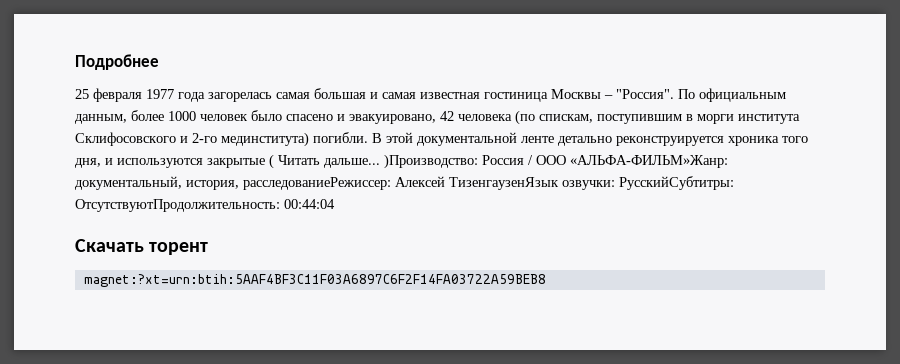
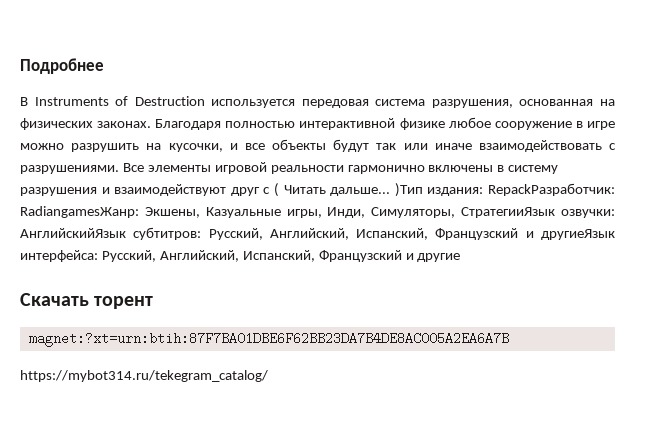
- 25 февраля 1977 года загорелась самая большая и самая известная гостиница Москвы – "Россия". По официальным данным, более 1000 человек было спасено и эвакуировано, 42 человека (по спискам, поступившим в морги института Склифосовского и 2-го мединститута) погибли. В этой документальной ленте детально реконструируется хроника того дня, и используются закрытые ( Читать дальше... )Производство: Россия / ООО «АЛЬФА-ФИЛЬМ»Жанр: документальный, история, расследованиеРежиссер: Алексей ТизенгаузенЯзык озвучки: РусскийСубтитры: ОтсутствуютПродолжительность: 00:44:04
+ В Instruments of Destruction используется передовая система разрушения, основанная на физических законах. Благодаря полностью интерактивной физике любое сооружение в игре можно разрушить на кусочки, и все объекты будут так или иначе взаимодействовать с разрушениями. Все элементы игровой реальности гармонично включены в систему разрушения и взаимодействуют друг с ( Читать дальше... )Тип издания: RepackРазработчик: RadiangamesЖанр: Экшены, Казуальные игры, Инди, Симуляторы, СтратегииЯзык озвучки: АнглийскийЯзык субтитров: Русский, Английский, Испанский, Французский и другиеЯзык интерфейса: Русский, Английский, Испанский, Французский и другие
- magnet:?xt=urn:btih:5AAF4BF3C11F03A6897C6F2F14FA03722A59BEB8
+ magnet:?xt=urn:btih:87F7BA01DBE6F62BB23DA7B4DE8AC005A2EA6A7B
+ https://mybot314.ru/tekegram_catalog/

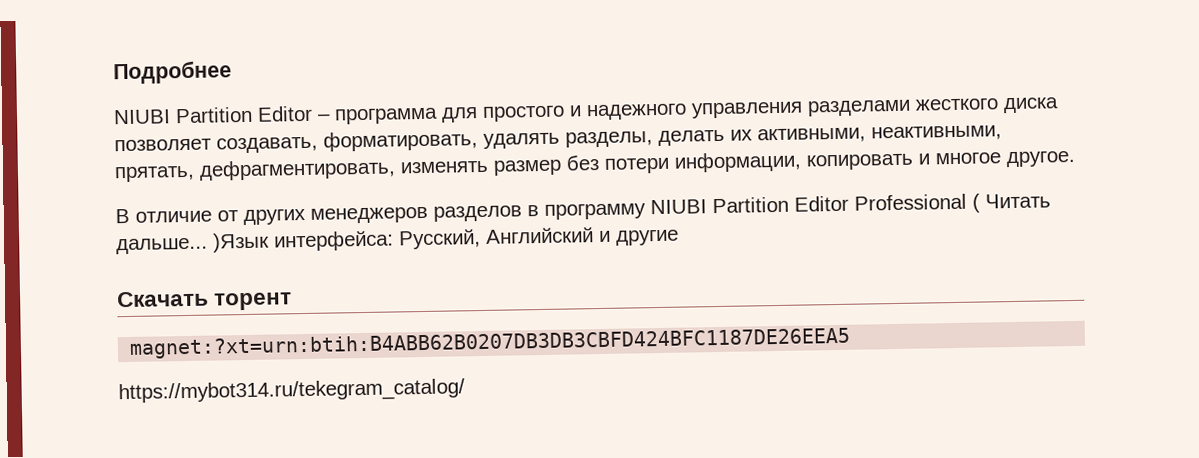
- В Instruments of Destruction используется передовая система разрушения, основанная на физических законах. Благодаря полностью интерактивной физике любое сооружение в игре можно разрушить на кусочки, и все объекты будут так или иначе взаимодействовать с разрушениями. Все элементы игровой реальности гармонично включены в систему разрушения и взаимодействуют друг с ( Читать дальше... )Тип издания: RepackРазработчик: RadiangamesЖанр: Экшены, Казуальные игры, Инди, Симуляторы, СтратегииЯзык озвучки: АнглийскийЯзык субтитров: Русский, Английский, Испанский, Французский и другиеЯзык интерфейса: Русский, Английский, Испанский, Французский и другие
+ NIUBI Partition Editor – программа для простого и надежного управления разделами жесткого диска позволяет создавать, форматировать, удалять разделы, делать их активными, неактивными, прятать, дефрагментировать, изменять размер без потери информации, копировать и многое другое.
+ В отличие от других менеджеров разделов в программу NIUBI Partition Editor Professional ( Читать дальше... )Язык интерфейса: Русский, Английский и другие
- magnet:?xt=urn:btih:87F7BA01DBE6F62BB23DA7B4DE8AC005A2EA6A7B
+ magnet:?xt=urn:btih:B4ABB62B0207DB3DB3CBFD424BFC1187DE26EEA5

